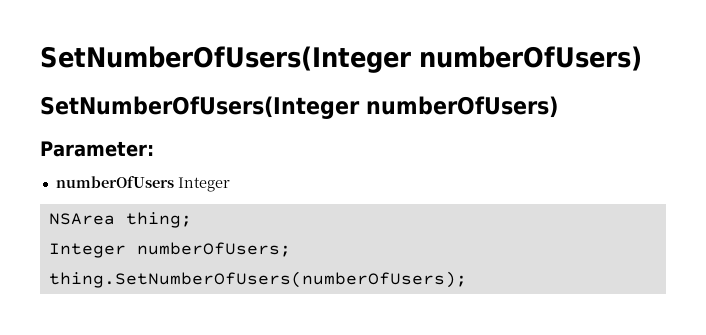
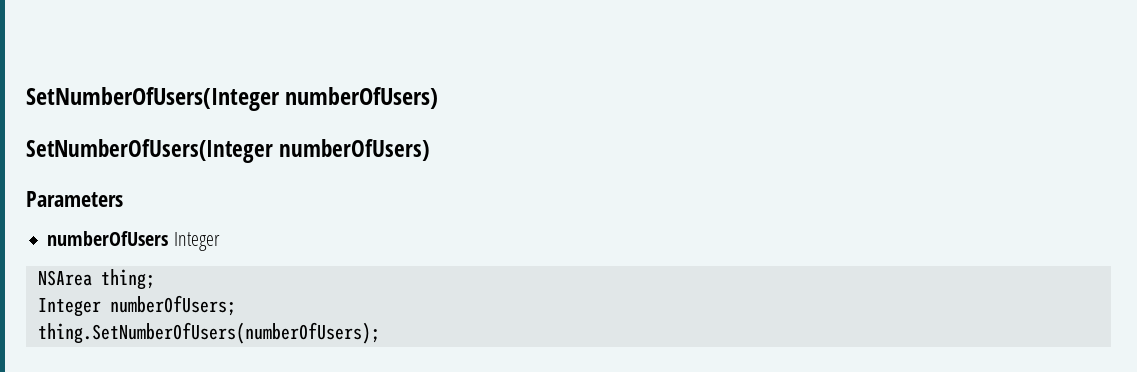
- Parameter:
+ Parameters

